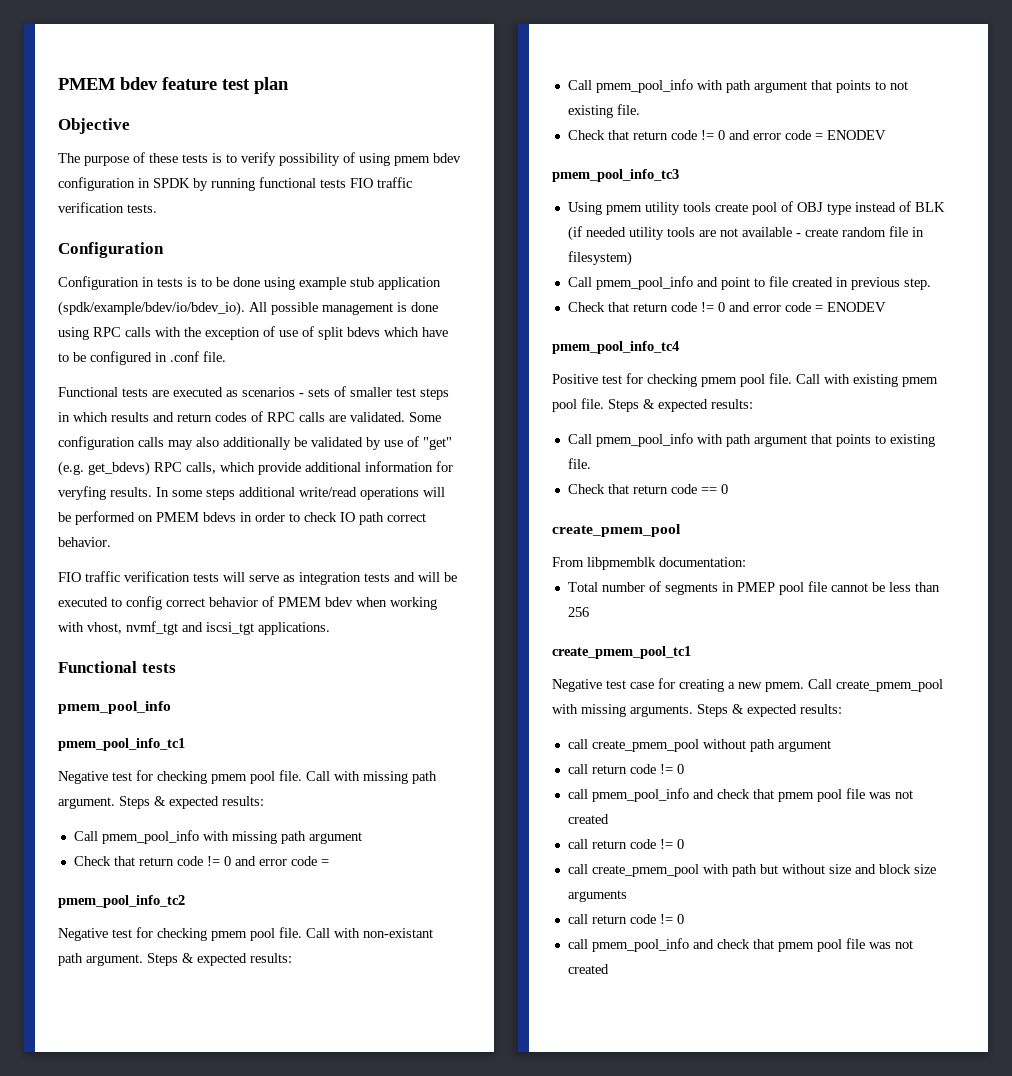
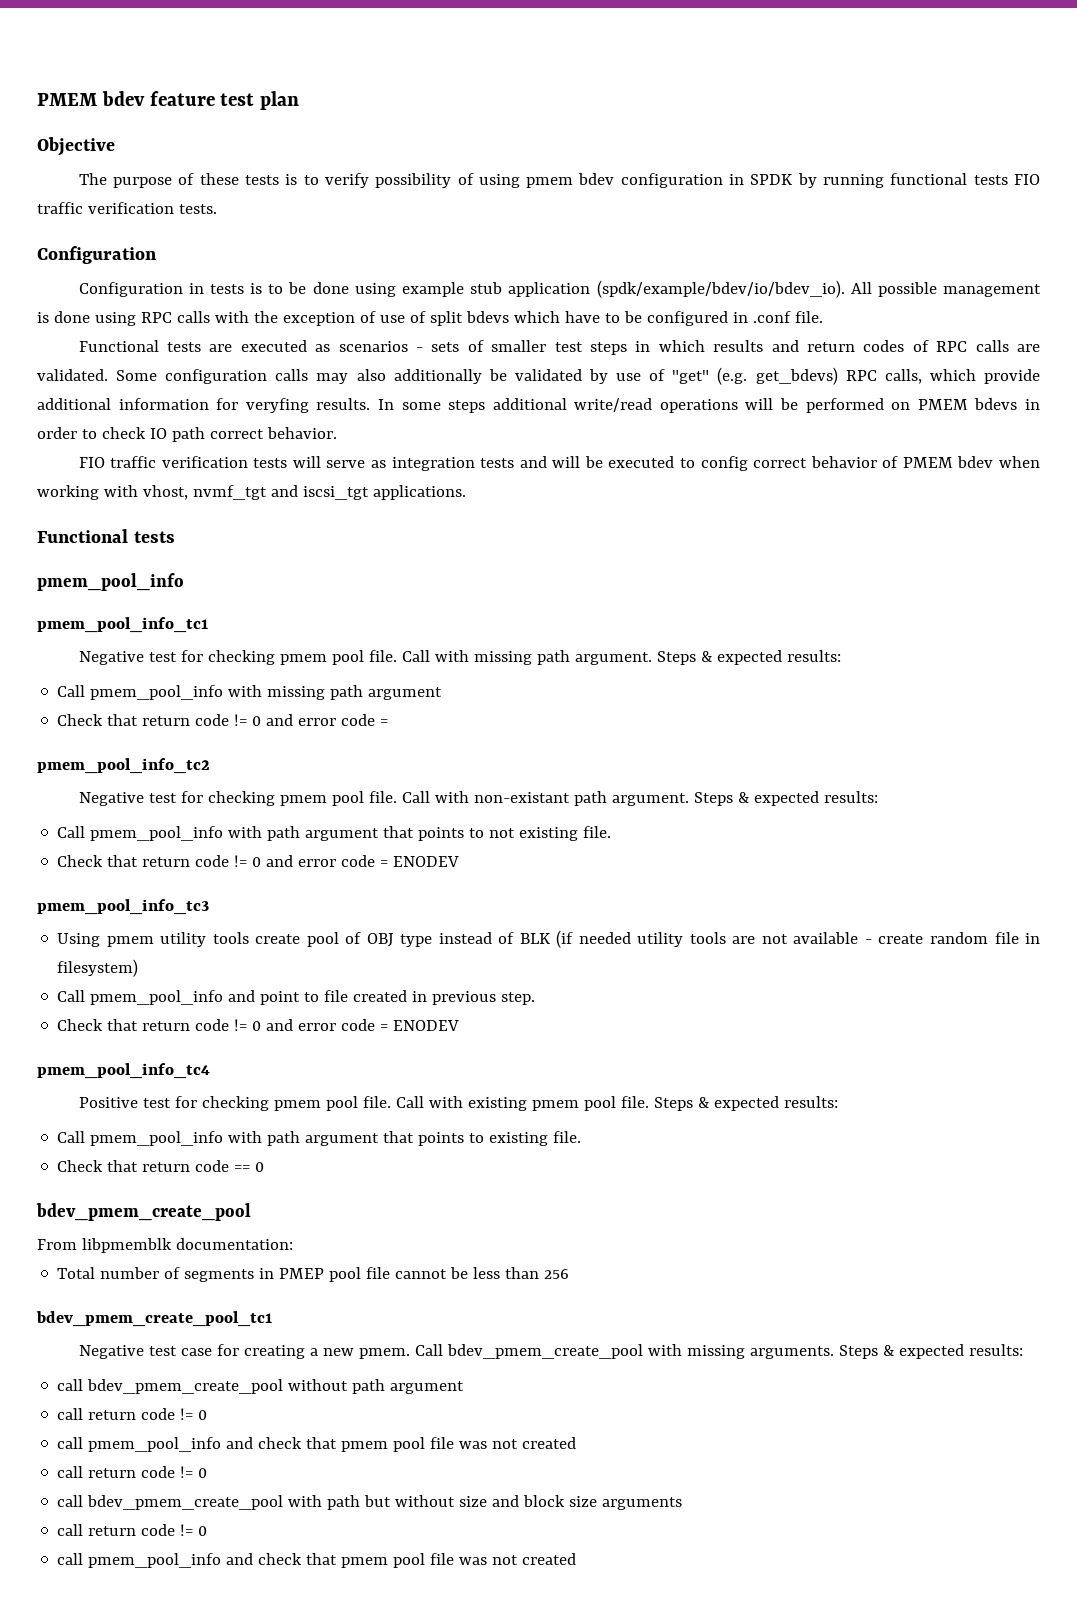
  Check that return code == 0
- create_pmem_pool
+ bdev_pmem_create_pool
- create_pmem_pool_tc1
+ bdev_pmem_create_pool_tc1
- Call create_pmem_pool with missing arguments.
+ Call bdev_pmem_create_pool with missing arguments.
- call create_pmem_pool without path argument
+ call bdev_pmem_create_pool without path argument
- call create_pmem_pool with path but without size and block size arguments
+ call bdev_pmem_create_pool with path but without size and block size arguments

